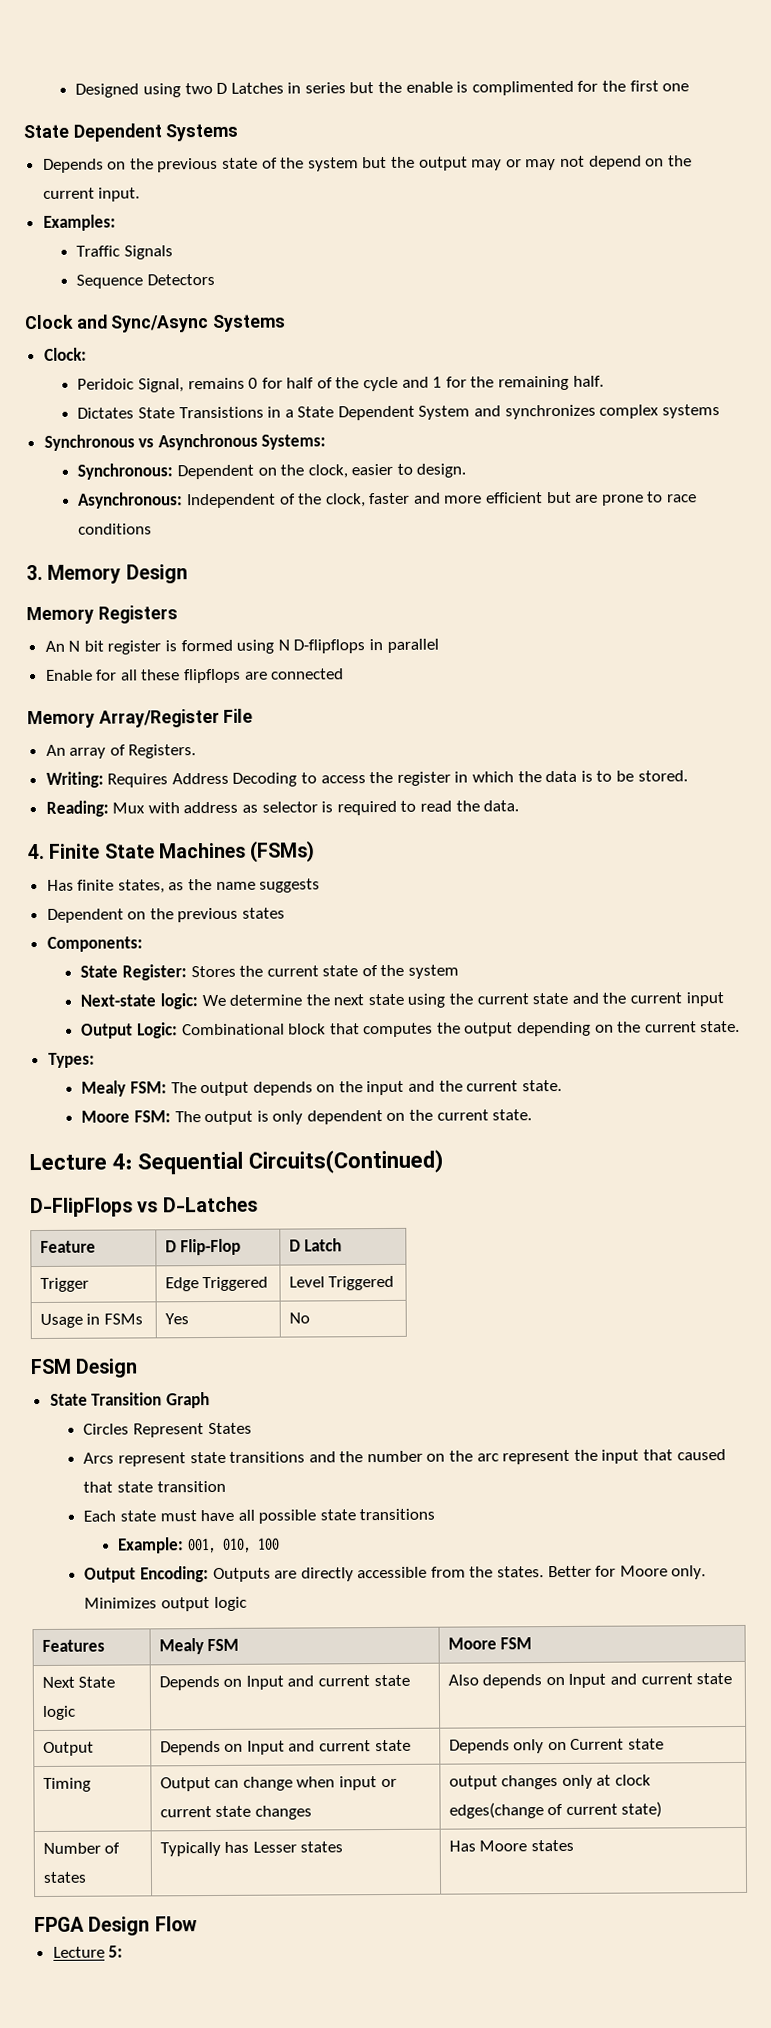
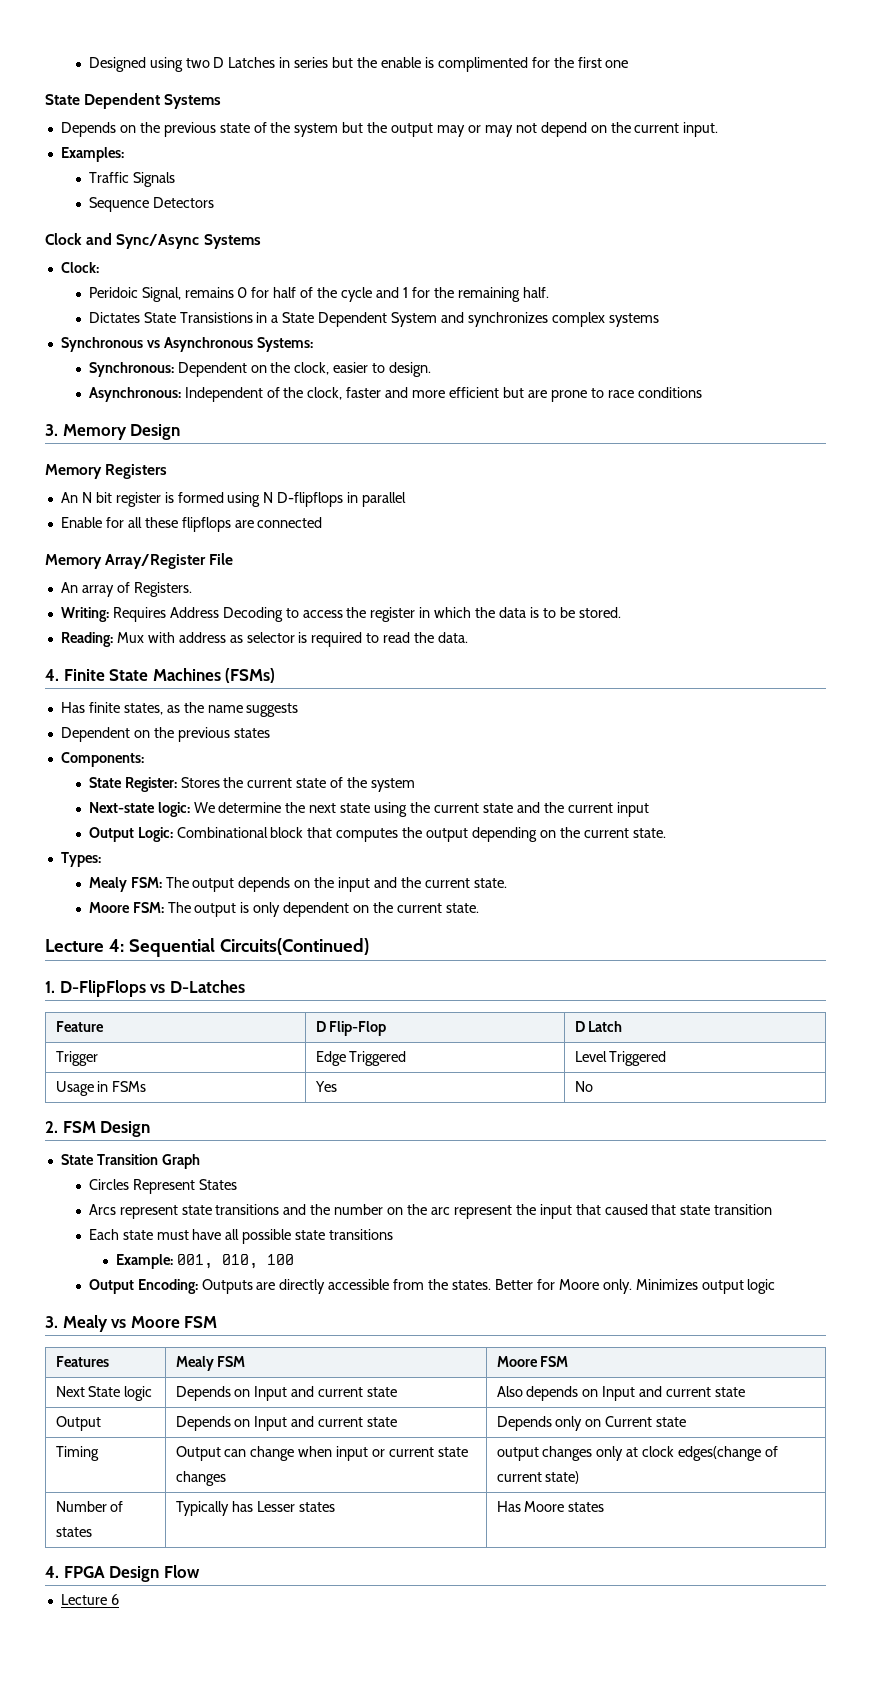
- D-FlipFlops vs D-Latches
+ 1. D-FlipFlops vs D-Latches
- FSM Design
+ 2. FSM Design
+ 3. Mealy vs Moore FSM
- FPGA Design Flow
+ 4. FPGA Design Flow
- Lecture 5:
+ Lecture 6

